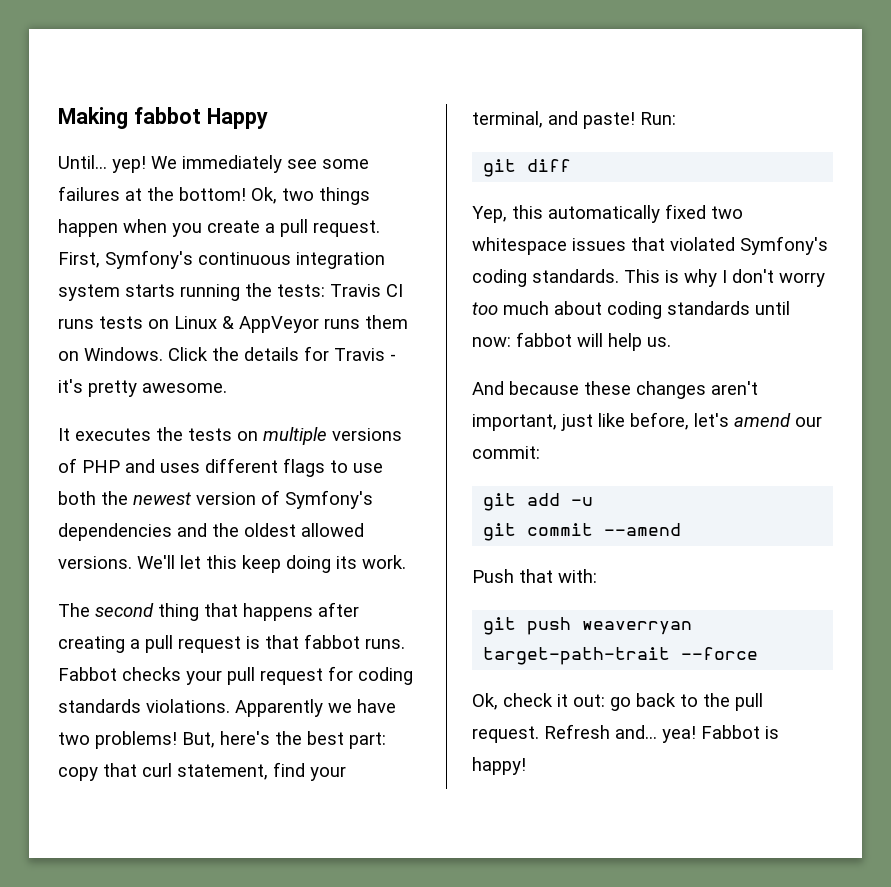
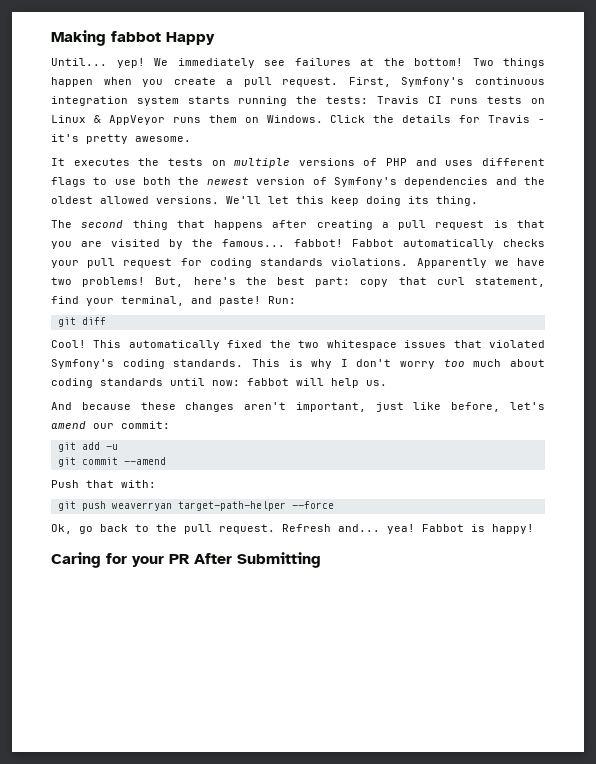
- We immediately see some failures at the bottom!
+ We immediately see failures at the bottom!
- Ok, two things happen when you create a pull request.
+ Two things happen when you create a pull request.
- We'll let this keep doing its work.
+ We'll let this keep doing its thing.
- The second thing that happens after creating a pull request is that fabbot runs. Fabbot checks your pull request for coding standards violations.
+ The second thing that happens after creating a pull request is that you are visited by the famous... fabbot! Fabbot automatically checks your pull request for coding standards violations.
- Yep, this automatically fixed two whitespace issues that violated Symfony's coding standards.
+ Cool! This automatically fixed the two whitespace issues that violated Symfony's coding standards.
- git push weaverryan target-path-trait --force
+ git push weaverryan target-path-helper --force
- Ok, check it out: go back to the pull request.
+ Ok, go back to the pull request.
+ Caring for your PR After Submitting

